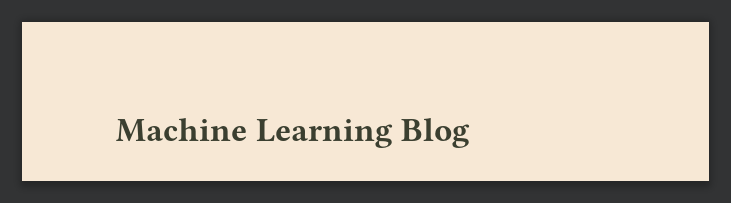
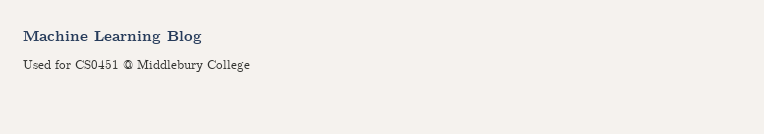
+ Used for CS0451 @ Middlebury College

